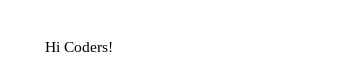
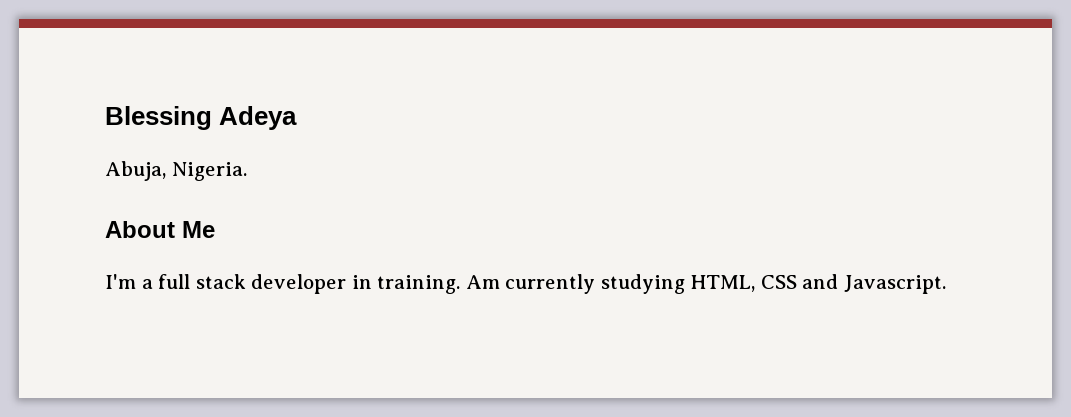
- Hi Coders!
+ Blessing Adeya
+ Abuja, Nigeria.
+ About Me
+ I'm a full stack developer in training. Am currently studying HTML, CSS and Javascript.

